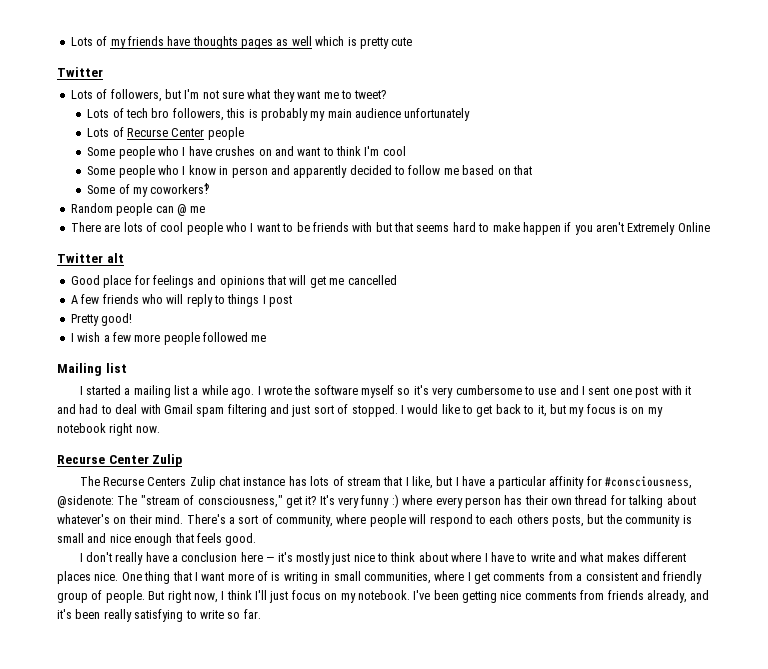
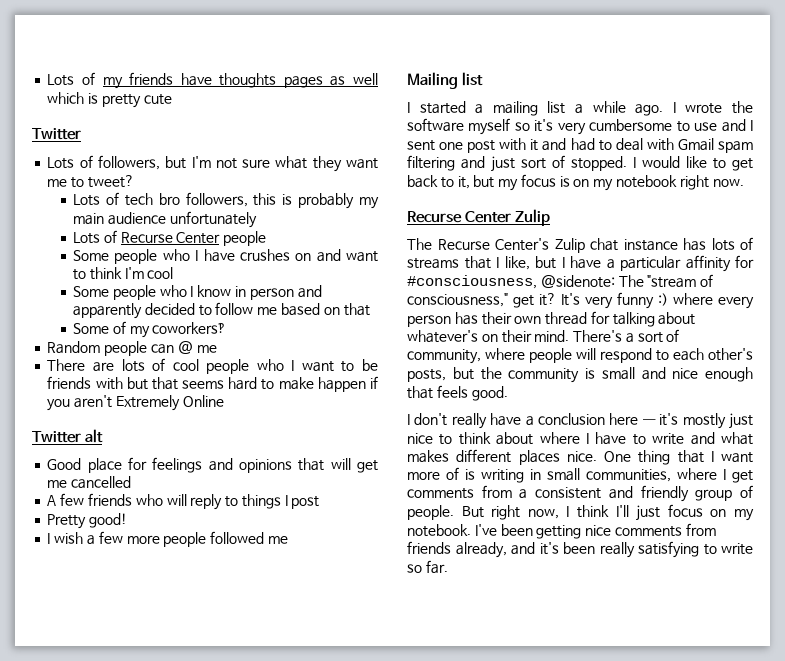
- The Recurse Centers Zulip chat instance has lots of stream that I like, but I have a particular affinity for #consciousness, @sidenote: The "stream of consciousness," get it?
+ The Recurse Center's Zulip chat instance has lots of streams that I like, but I have a particular affinity for #consciousness, @sidenote: The "stream of consciousness," get it?
- There's a sort of community, where people will respond to each others posts, but the community is small and nice enough that feels good.
+ There's a sort of community, where people will respond to each other's posts, but the community is small and nice enough that feels good.

